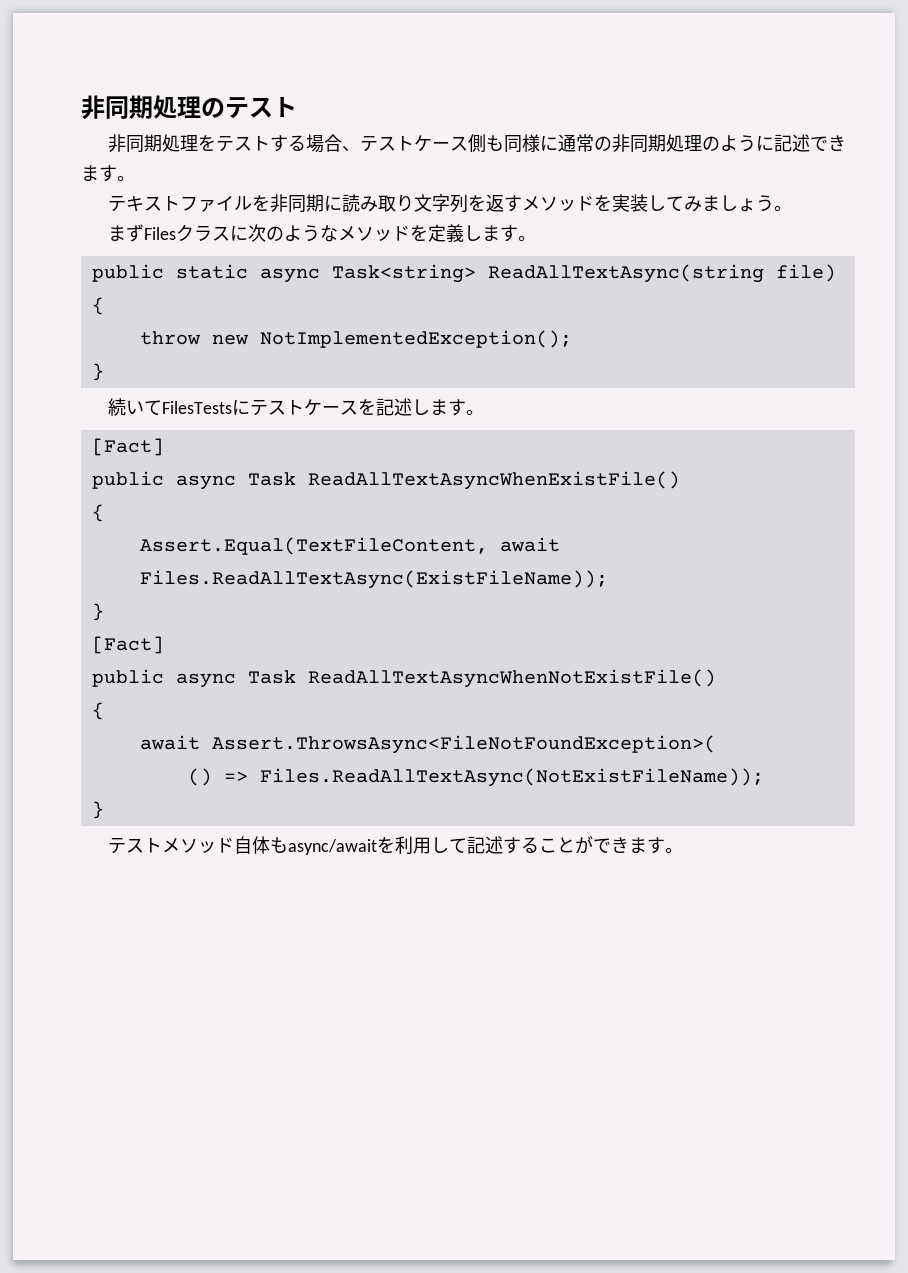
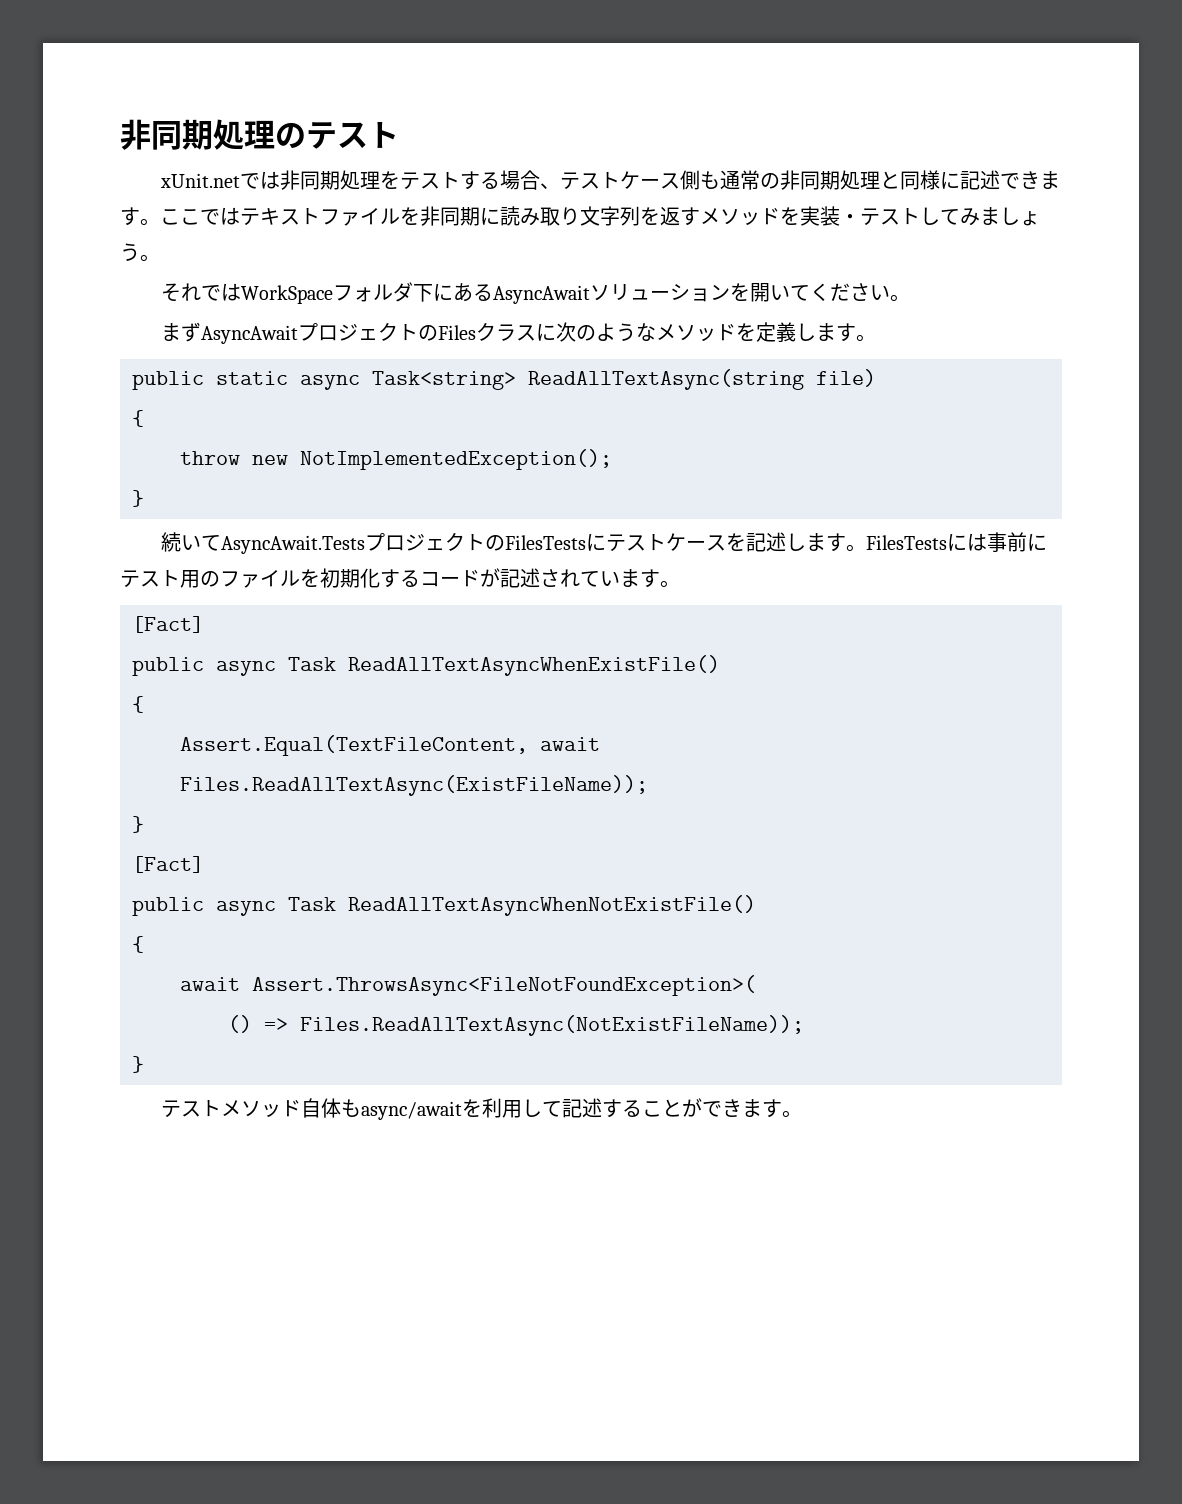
- 非同期処理をテストする場合、テストケース側も同様に通常の非同期処理のように記述できます。
- テキストファイルを非同期に読み取り文字列を返すメソッドを実装してみましょう。
+ xUnit.netでは非同期処理をテストする場合、テストケース側も通常の非同期処理と同様に記述できます。ここではテキストファイルを非同期に読み取り文字列を返すメソッドを実装・テストしてみましょう。
- まずFilesクラスに次のようなメソッドを定義します。
+ それではWorkSpaceフォルダ下にあるAsyncAwaitソリューションを開いてください。
+ まずAsyncAwaitプロジェクトのFilesクラスに次のようなメソッドを定義します。
- 続いてFilesTestsにテストケースを記述します。
+ 続いてAsyncAwait.TestsプロジェクトのFilesTestsにテストケースを記述します。FilesTestsには事前にテスト用のファイルを初期化するコードが記述されています。

